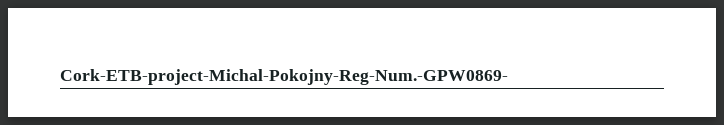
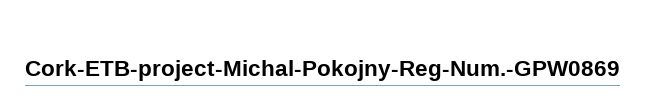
- Cork-ETB-project-Michal-Pokojny-Reg-Num.-GPW0869-
+ Cork-ETB-project-Michal-Pokojny-Reg-Num.-GPW0869

